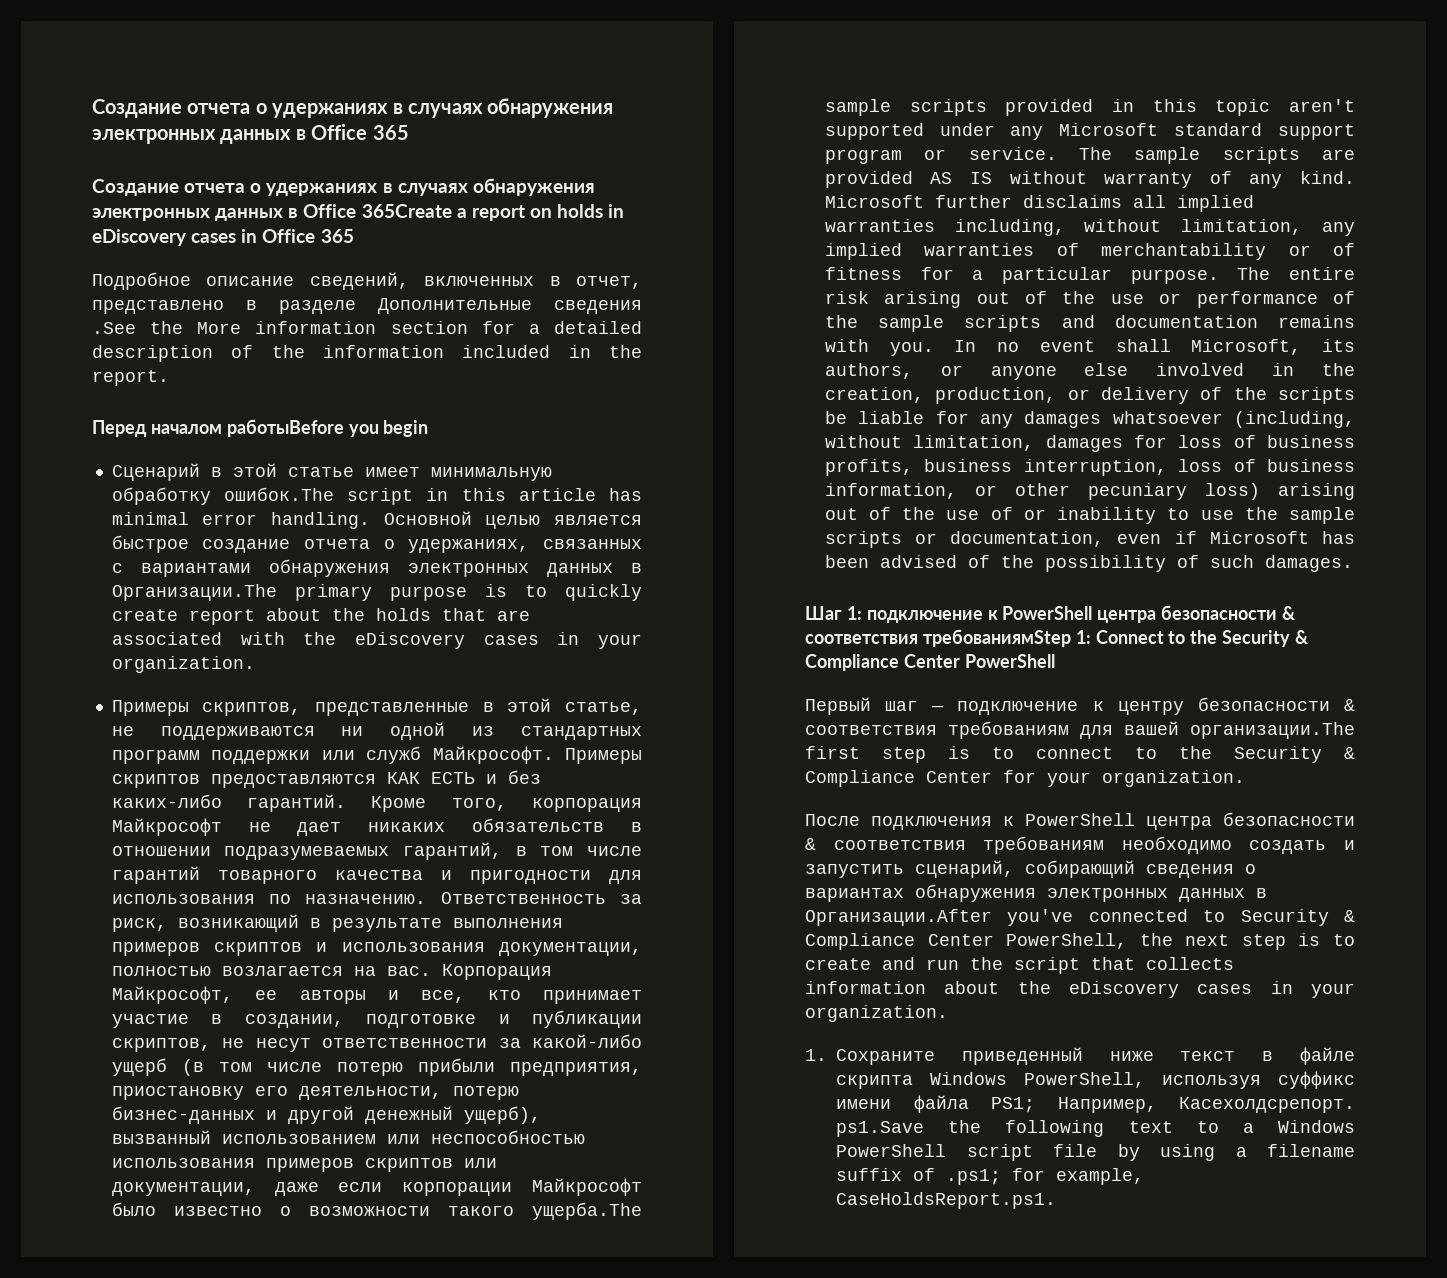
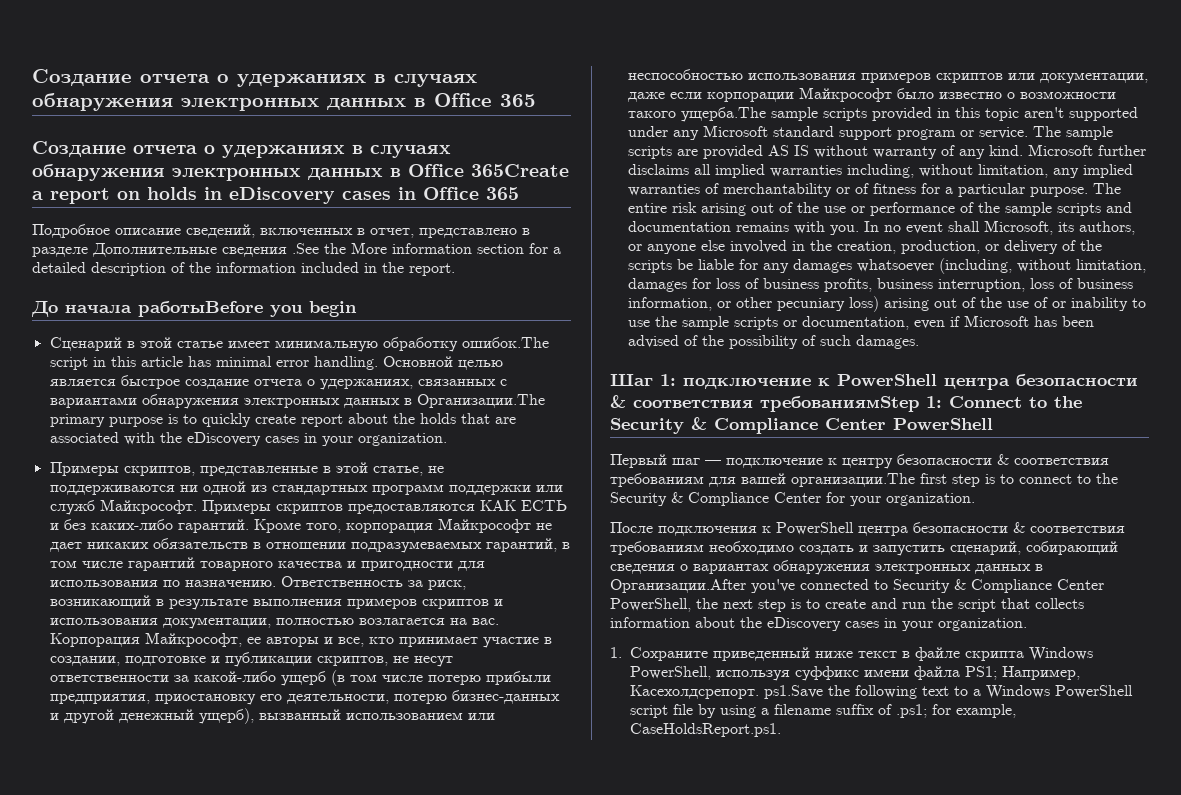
- Перед началом работыBefore you begin
+ До начала работыBefore you begin

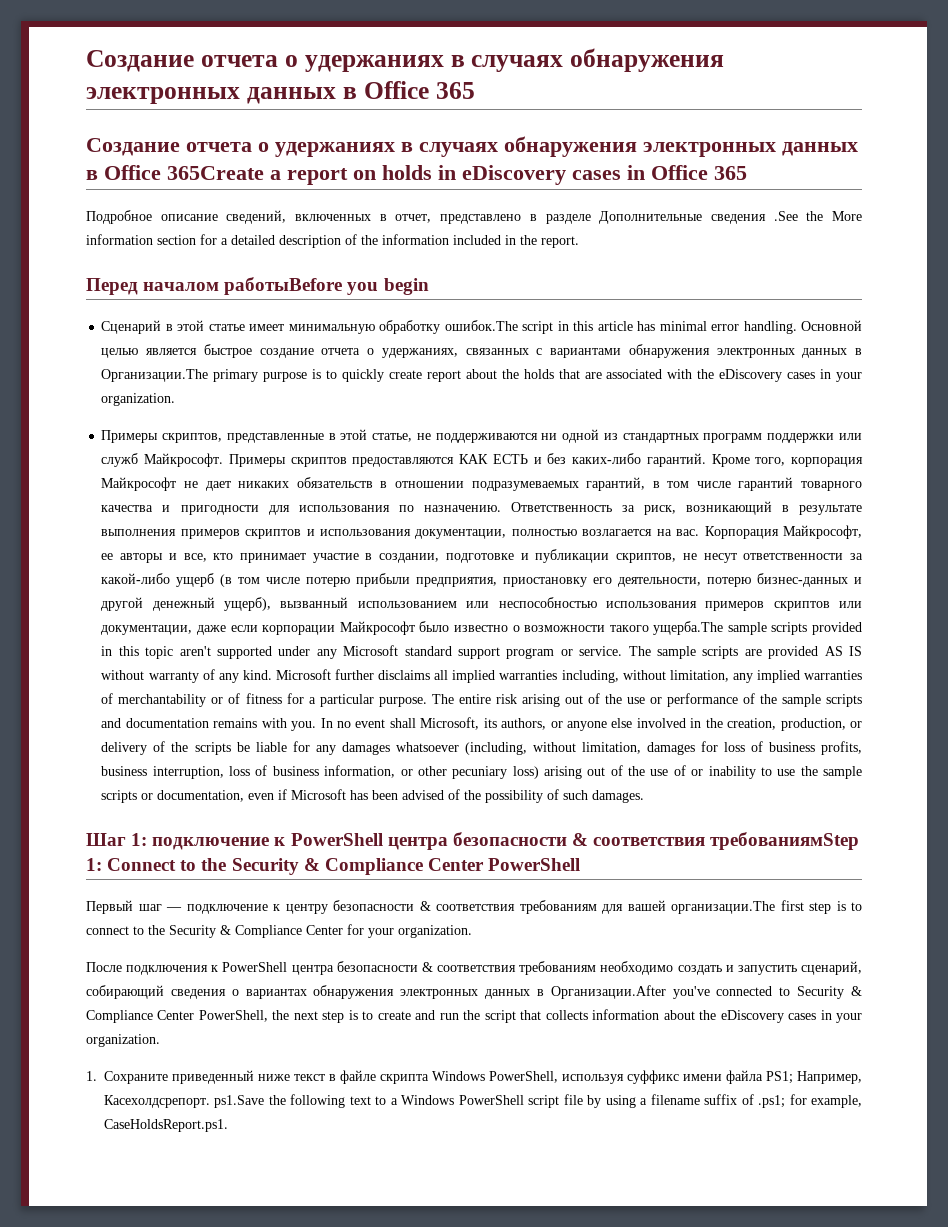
- До начала работыBefore you begin
+ Перед началом работыBefore you begin

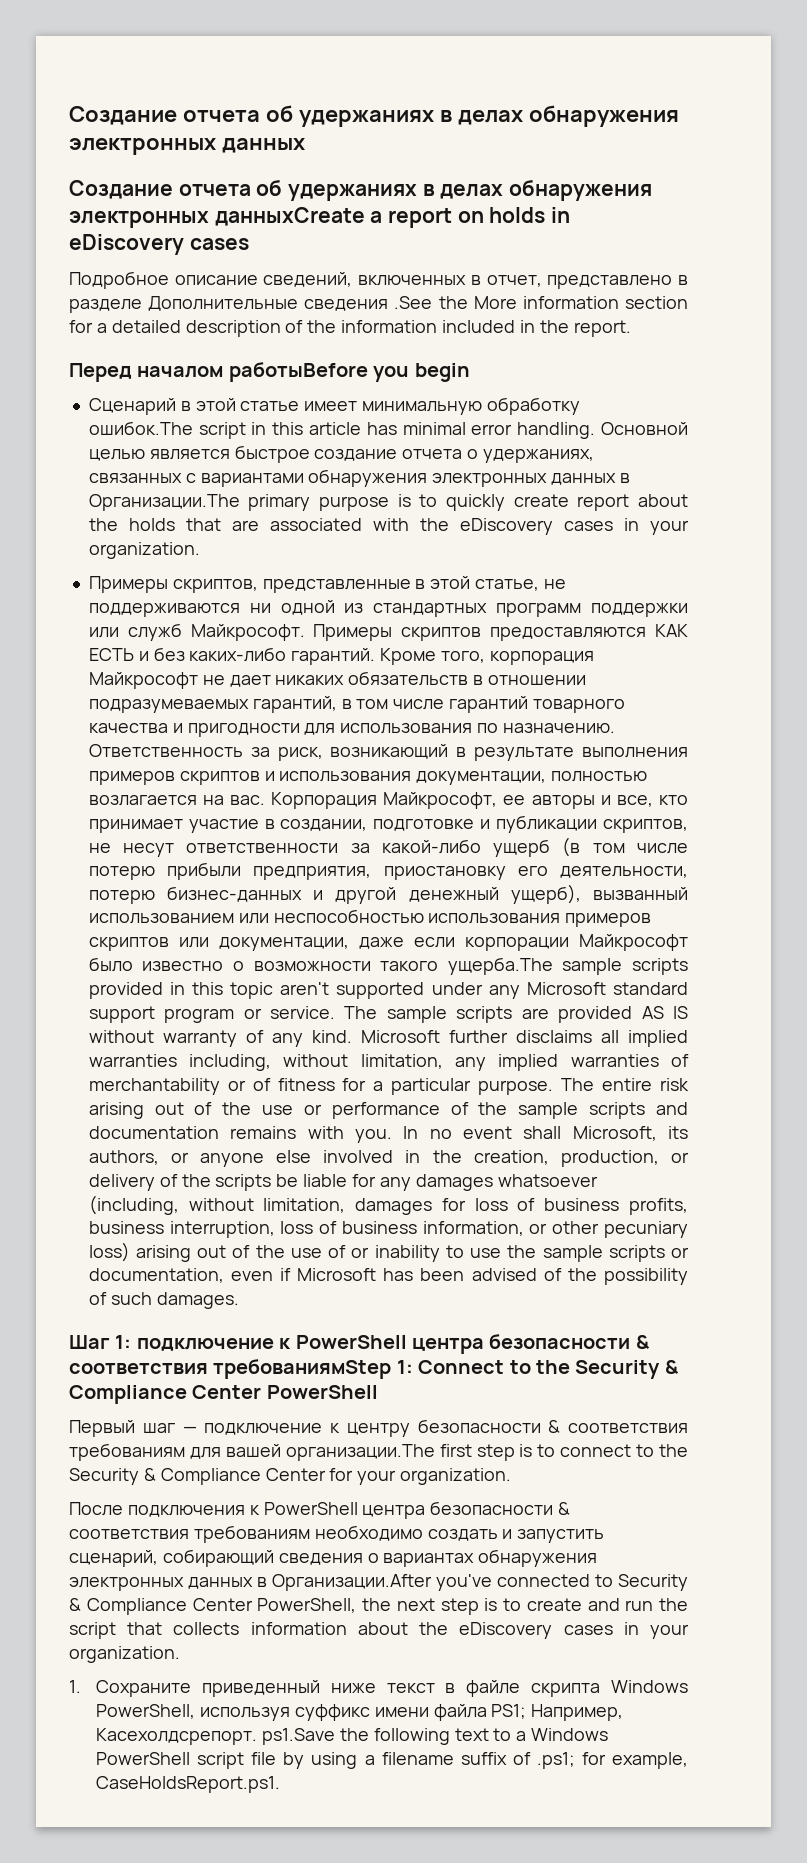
- Создание отчета о удержаниях в случаях обнаружения электронных данных в Office 365
- Создание отчета о удержаниях в случаях обнаружения электронных данных в Office 365Create a report on holds in eDiscovery cases in Office 365
+ Создание отчета об удержаниях в делах обнаружения электронных данных
+ Создание отчета об удержаниях в делах обнаружения электронных данныхCreate a report on holds in eDiscovery cases

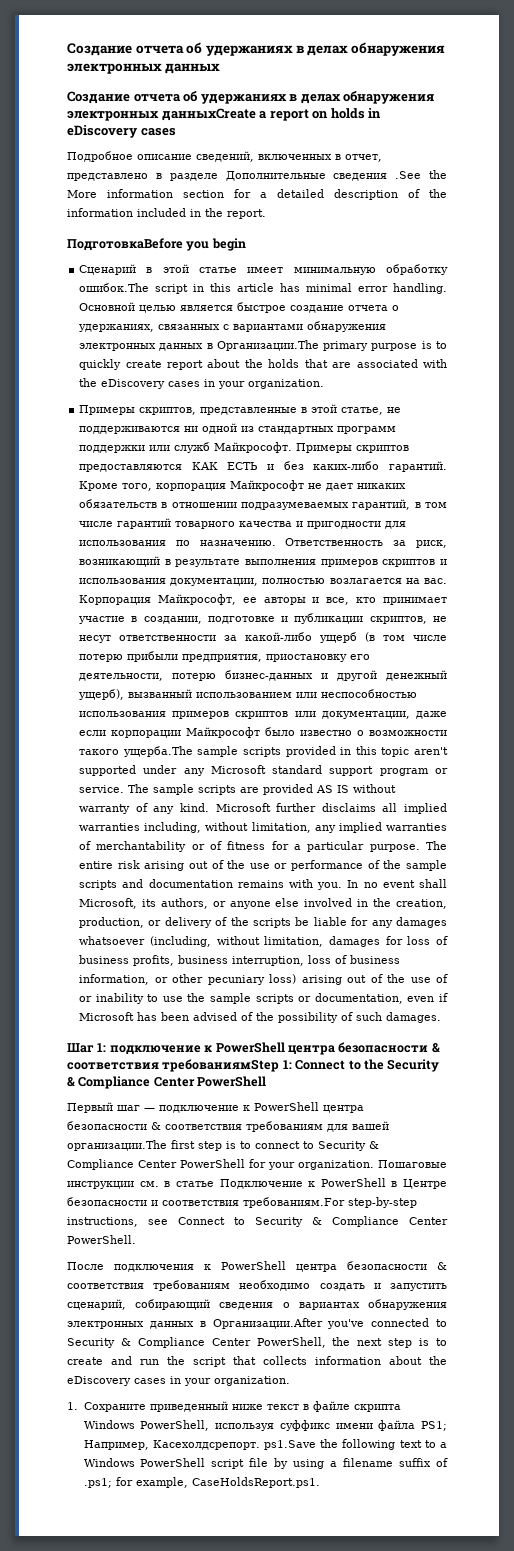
- Перед началом работыBefore you begin
+ ПодготовкаBefore you begin
- Первый шаг — подключение к центру безопасности & соответствия требованиям для вашей организации.The first step is to connect to the Security & Compliance Center for your organization.
+ Первый шаг — подключение к PowerShell центра безопасности & соответствия требованиям для вашей организации.The first step is to connect to Security & Compliance Center PowerShell for your organization. Пошаговые инструкции см. в статье Подключение к PowerShell в Центре безопасности и соответствия требованиям.For step-by-step instructions, see Connect to Security & Compliance Center PowerShell.

